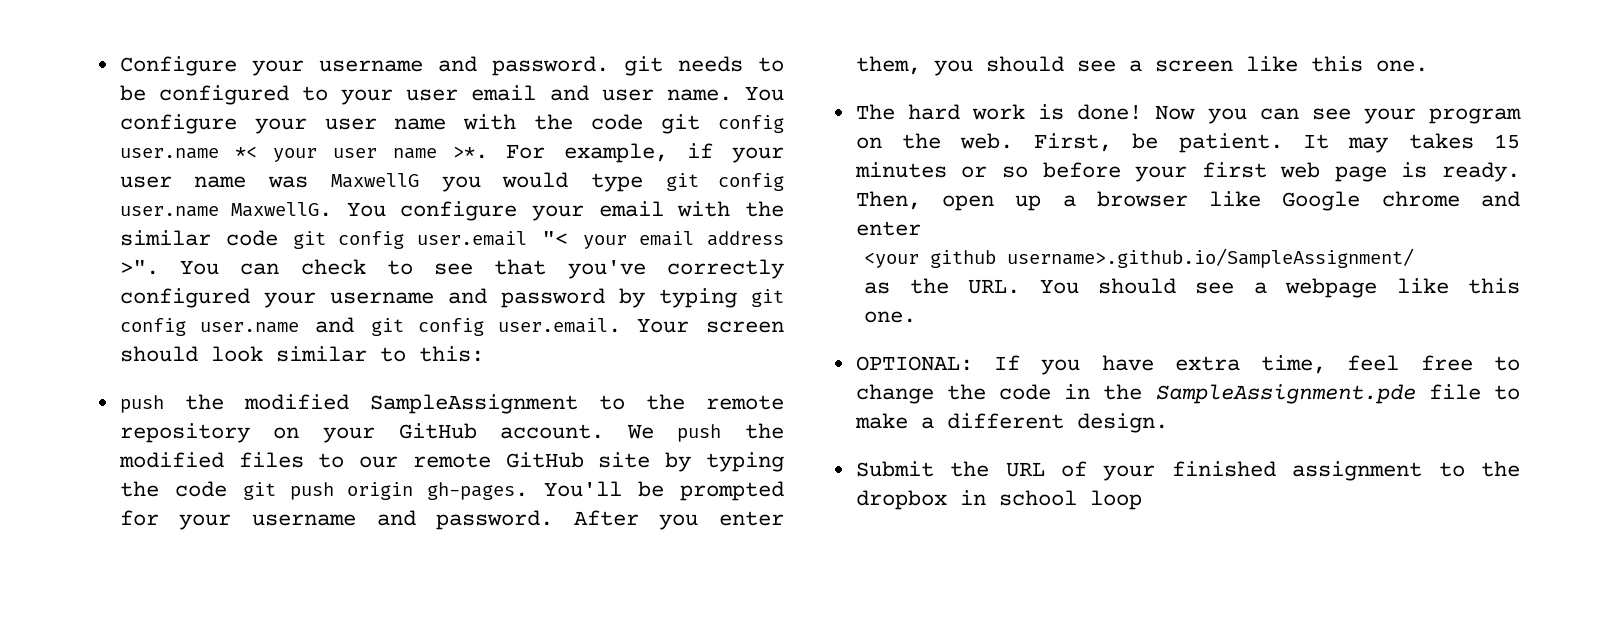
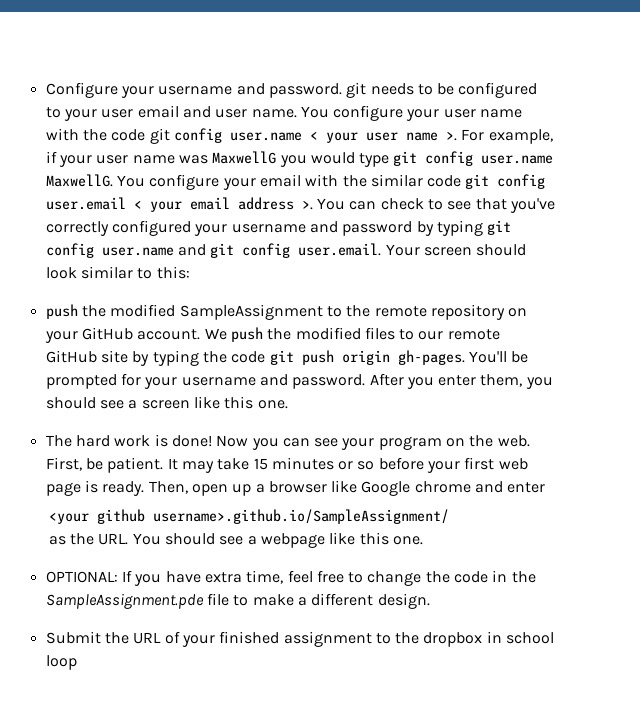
- You configure your user name with the code git config user.name *< your user name >*.
+ You configure your user name with the code git config user.name < your user name >.
- You configure your email with the similar code git config user.email "< your email address >".
+ You configure your email with the similar code git config user.email < your email address >.
- It may takes 15 minutes or so before your first web page is ready.
+ It may take 15 minutes or so before your first web page is ready.

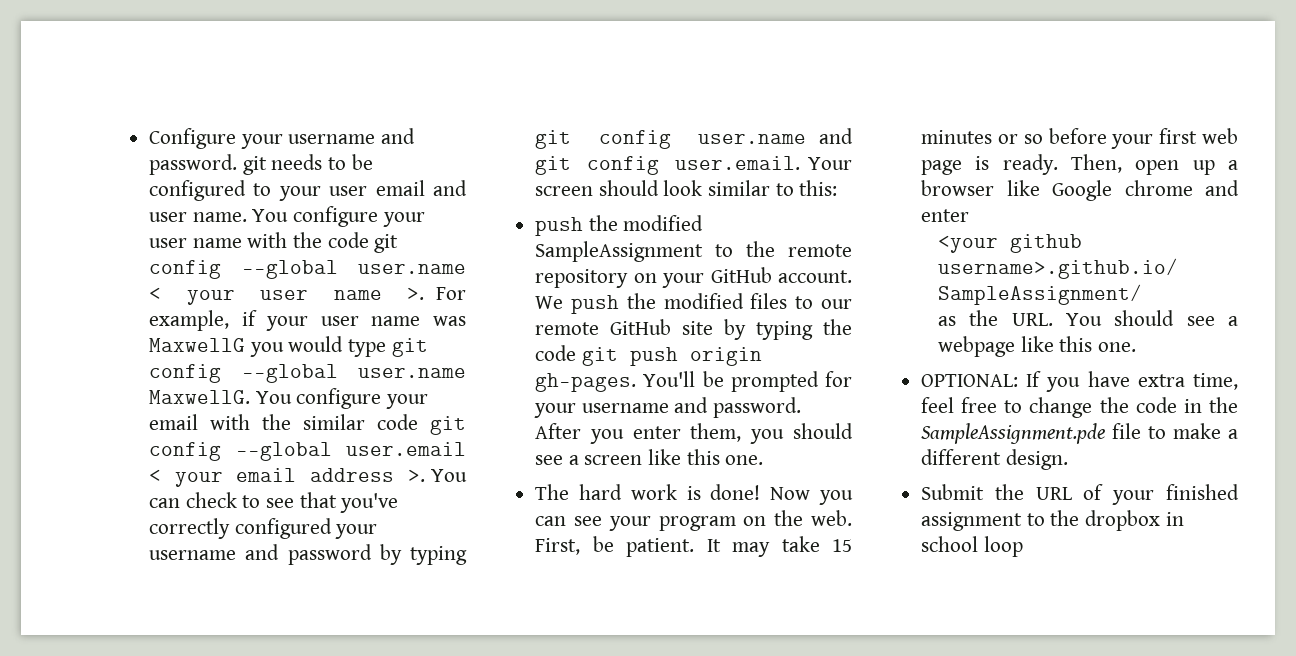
- You configure your user name with the code git config user.name < your user name >.
+ You configure your user name with the code git config --global user.name < your user name >.
- For example, if your user name was MaxwellG you would type git config user.name MaxwellG.
+ For example, if your user name was MaxwellG you would type git config --global user.name MaxwellG.
- You configure your email with the similar code git config user.email < your email address >.
+ You configure your email with the similar code git config --global user.email < your email address >.

